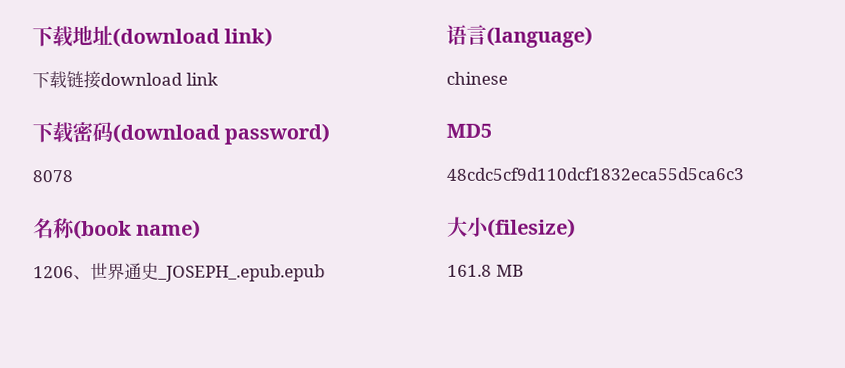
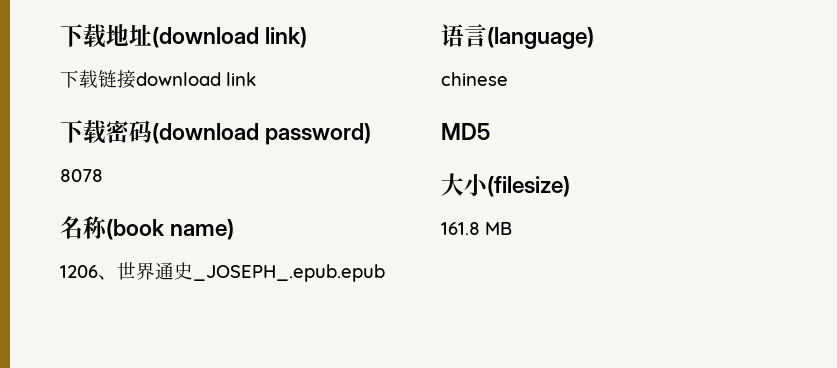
- 48cdc5cf9d110dcf1832eca55d5ca6c3

